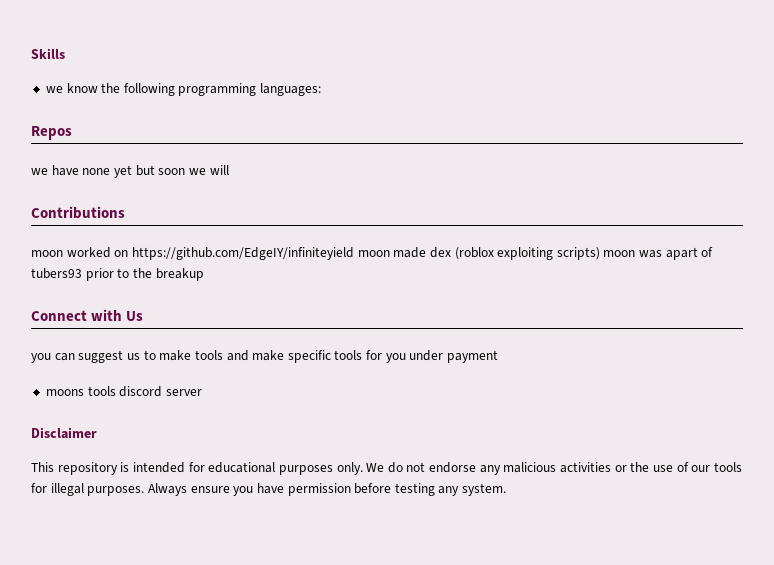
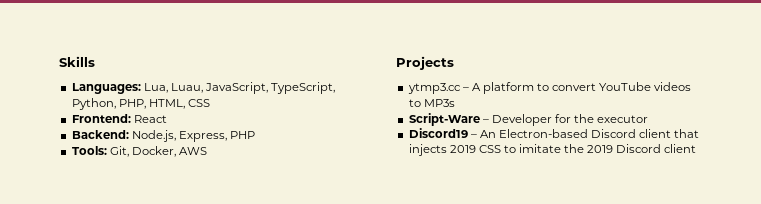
- we know the following programming languages:
- Repos
- we have none yet but soon we will
- Contributions
- moon worked on https://github.com/EdgeIY/infiniteyield moon made dex (roblox exploiting scripts) moon was apart of tubers93 prior to the breakup
- Connect with Us
- you can suggest us to make tools and make specific tools for you under payment
- moons tools discord server
- Disclaimer
- This repository is intended for educational purposes only. We do not endorse any malicious activities or the use of our tools for illegal purposes. Always ensure you have permission before testing any system.
+ Languages: Lua, Luau, JavaScript, TypeScript, Python, PHP, HTML, CSS
+ Frontend: React
+ Backend: Node.js, Express, PHP
+ Tools: Git, Docker, AWS
+ Projects
+ ytmp3.cc – A platform to convert YouTube videos to MP3s
+ Script-Ware – Developer for the executor
+ Discord19 – An Electron-based Discord client that injects 2019 CSS to imitate the 2019 Discord client

